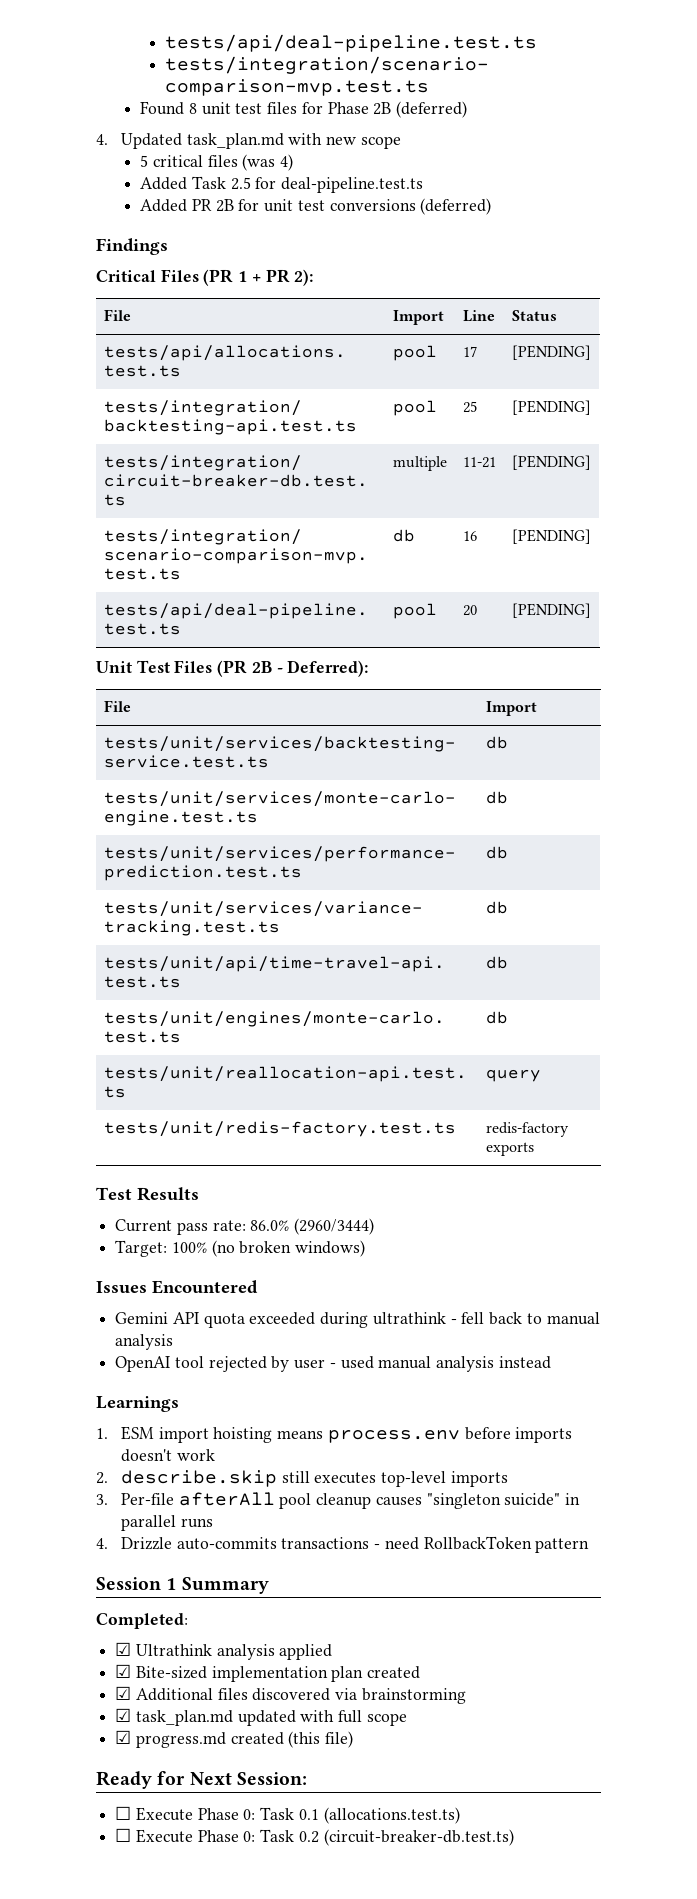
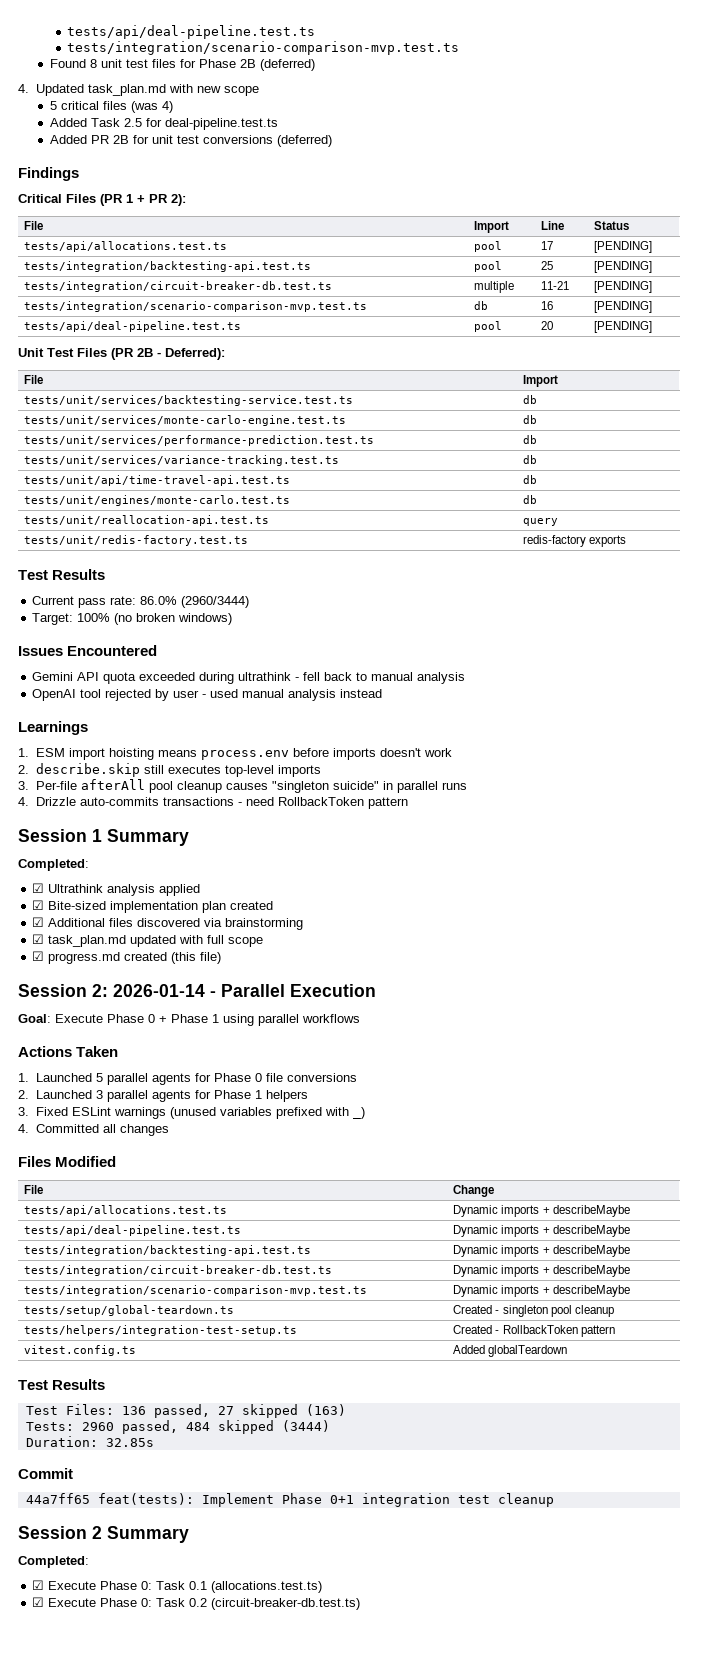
- Ready for Next Session:
- ☐ Execute Phase 0: Task 0.1 (allocations.test.ts)
+ Session 2: 2026-01-14 - Parallel Execution
+ Goal: Execute Phase 0 + Phase 1 using parallel workflows
+ Actions Taken
+ 1. Launched 5 parallel agents for Phase 0 file conversions
+ 2. Launched 3 parallel agents for Phase 1 helpers
+ 3. Fixed ESLint warnings (unused variables prefixed with _)
+ 4. Committed all changes
+ Files Modified
+ File | Change
+ tests/api/allocations.test.ts | Dynamic imports + describeMaybe
+ tests/api/deal-pipeline.test.ts | Dynamic imports + describeMaybe
+ tests/integration/backtesting-api.test.ts | Dynamic imports + describeMaybe
+ tests/integration/circuit-breaker-db.test.ts | Dynamic imports + describeMaybe
+ tests/integration/scenario-comparison-mvp.test.ts | Dynamic imports + describeMaybe
+ tests/setup/global-teardown.ts | Created - singleton pool cleanup
+ tests/helpers/integration-test-setup.ts | Created - RollbackToken pattern
+ vitest.config.ts | Added globalTeardown
+ Test Results
+ Test Files: 136 passed, 27 skipped (163)
+ Tests: 2960 passed, 484 skipped (3444)
+ Duration: 32.85s
+ Commit
+ 44a7ff65 feat(tests): Implement Phase 0+1 integration test cleanup
+ Session 2 Summary
+ Completed:
+ ☑ Execute Phase 0: Task 0.1 (allocations.test.ts)
- ☐ Execute Phase 0: Task 0.2 (circuit-breaker-db.test.ts)
+ ☑ Execute Phase 0: Task 0.2 (circuit-breaker-db.test.ts)

